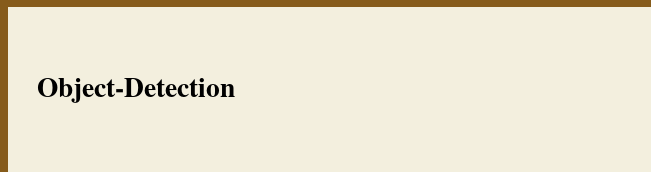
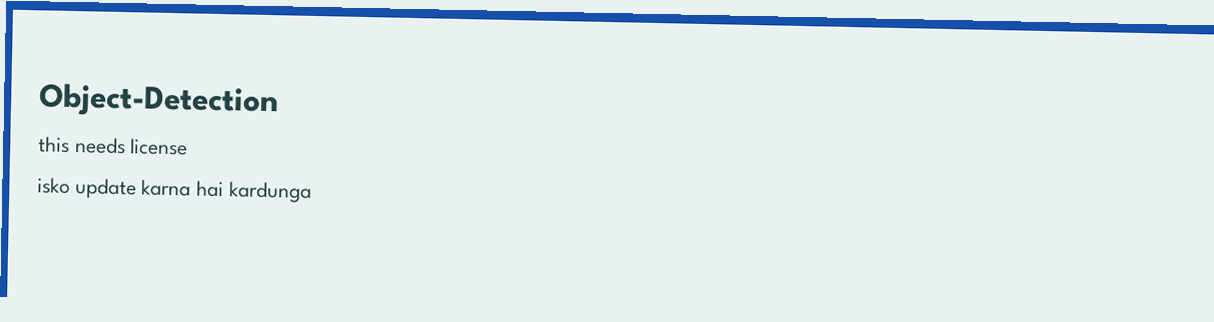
+ this needs license
+ isko update karna hai kardunga

